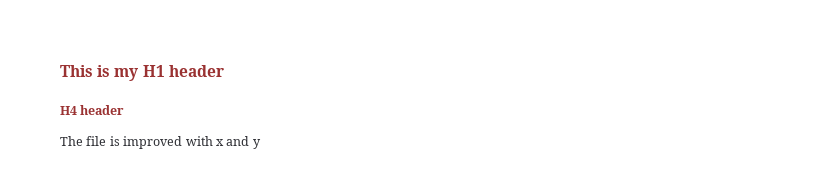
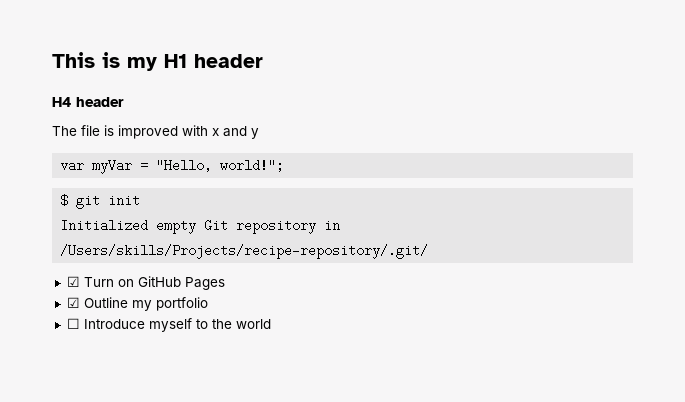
+ var myVar = "Hello, world!";
+ $ git init
+ Initialized empty Git repository in /Users/skills/Projects/recipe-repository/.git/
+ ☑ Turn on GitHub Pages
+ ☑ Outline my portfolio
+ ☐ Introduce myself to the world

